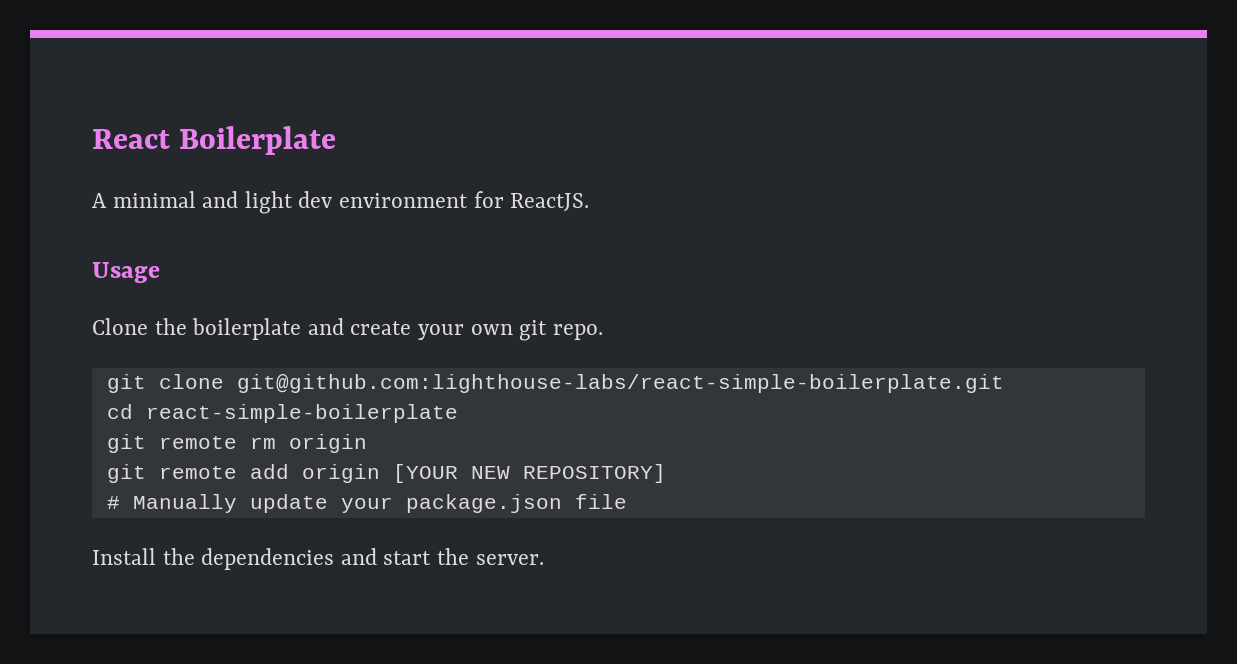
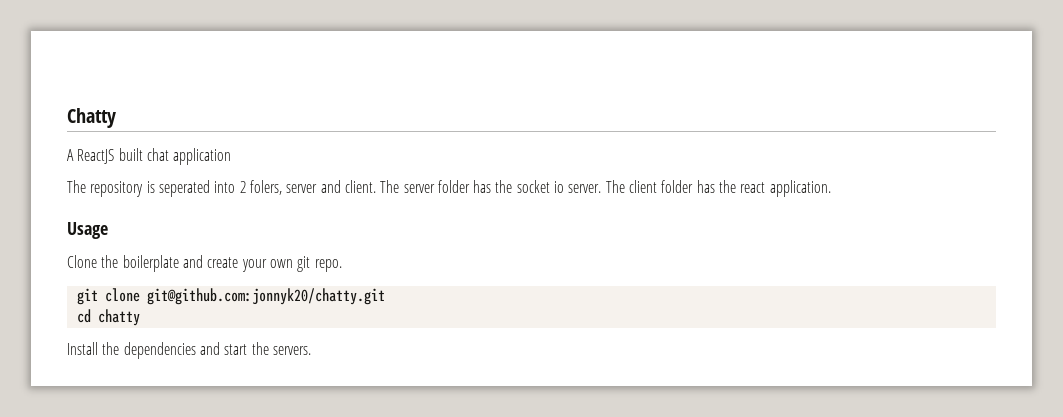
- React Boilerplate
+ Chatty
- A minimal and light dev environment for ReactJS.
+ A ReactJS built chat application
+ The repository is seperated into 2 folers, server and client. The server folder has the socket io server. The client folder has the react application.
- git clone git@github.com:lighthouse-labs/react-simple-boilerplate.git
+ git clone git@github.com:jonnyk20/chatty.git
- cd react-simple-boilerplate
- git remote rm origin
- git remote add origin [YOUR NEW REPOSITORY]
- # Manually update your package.json file
+ cd chatty
- Install the dependencies and start the server.
+ Install the dependencies and start the servers.

